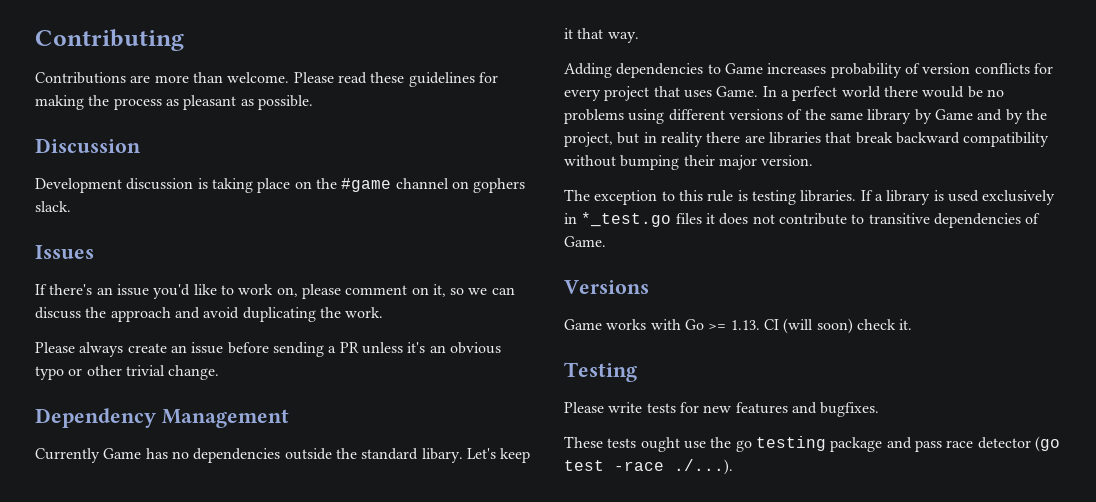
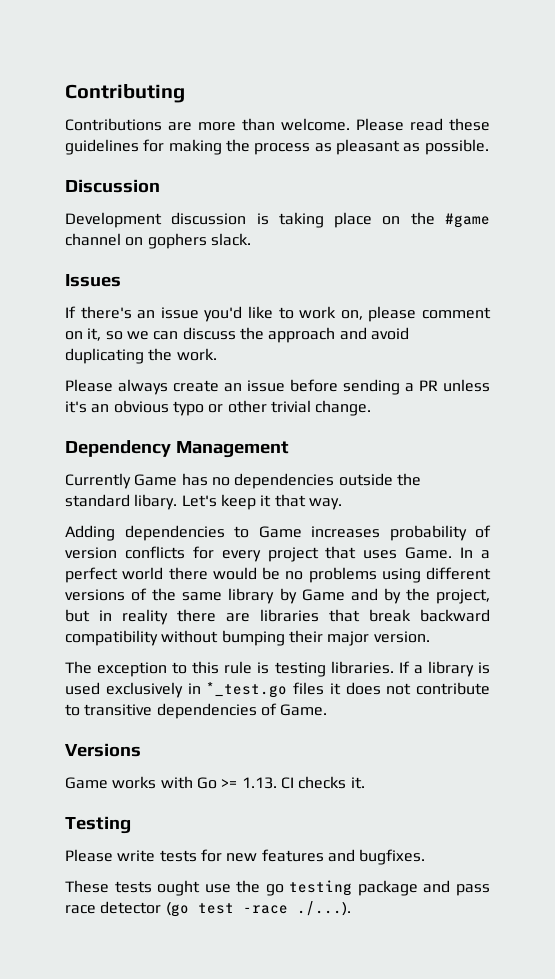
- Game works with Go >= 1.13. CI (will soon) check it.
+ Game works with Go >= 1.13. CI checks it.

